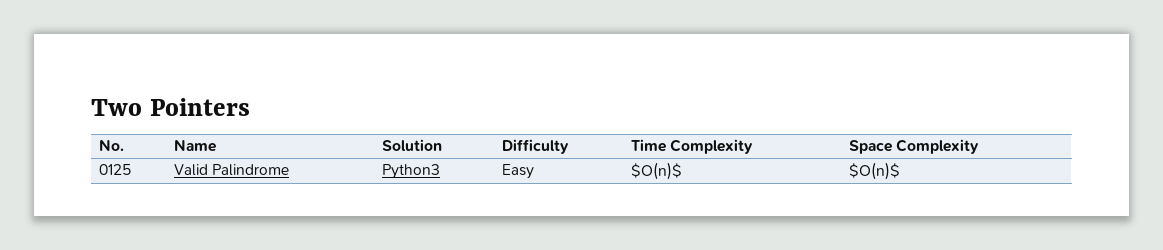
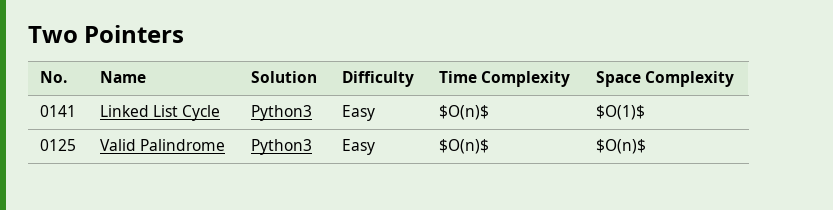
+ 0141 | Linked List Cycle | Python3 | Easy | $O(n)$ | $O(1)$

